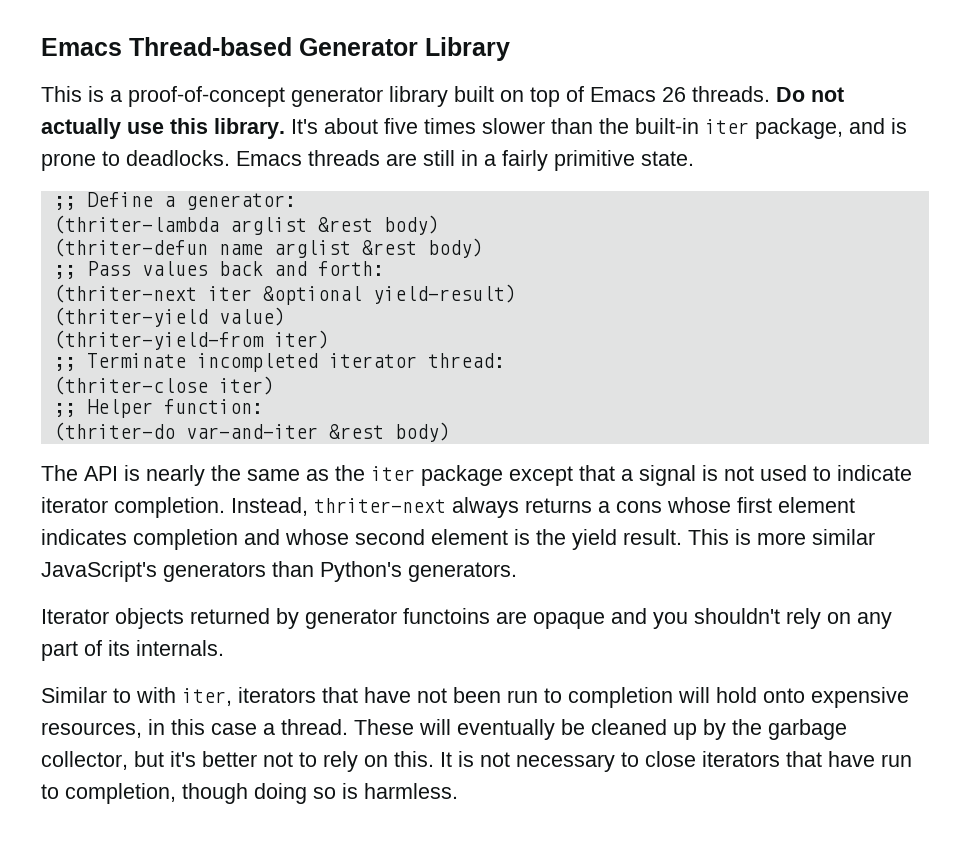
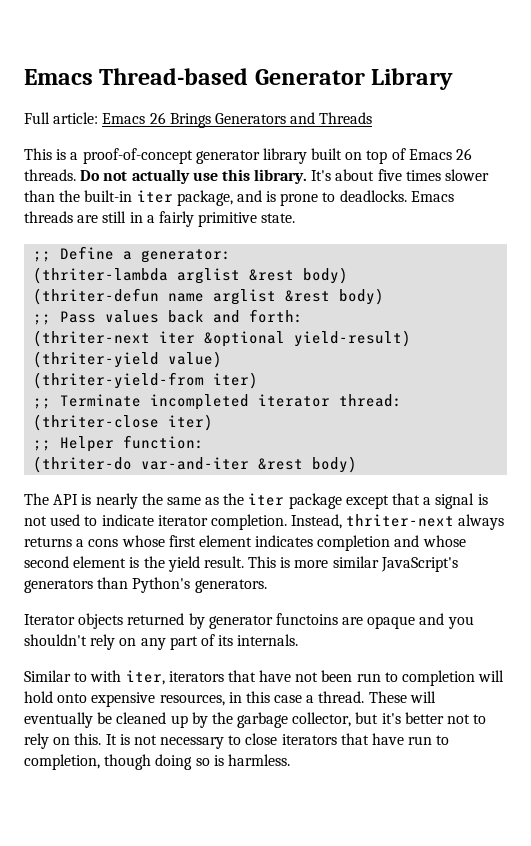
+ Full article: Emacs 26 Brings Generators and Threads

